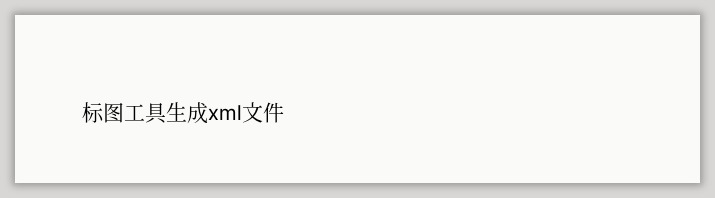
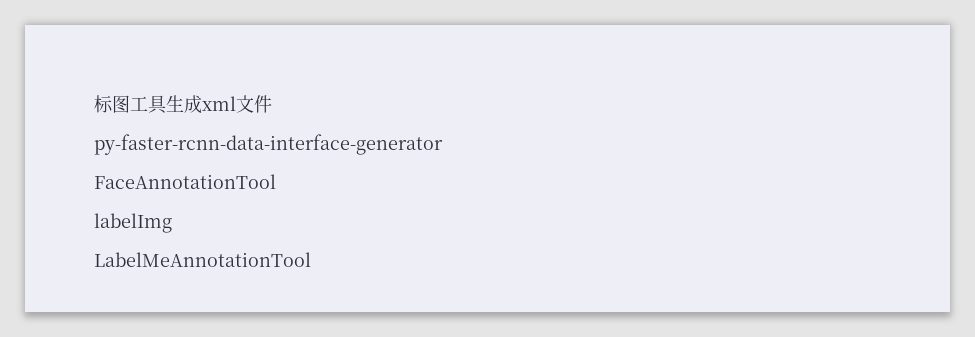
+ py-faster-rcnn-data-interface-generator
+ FaceAnnotationTool
+ labelImg
+ LabelMeAnnotationTool

